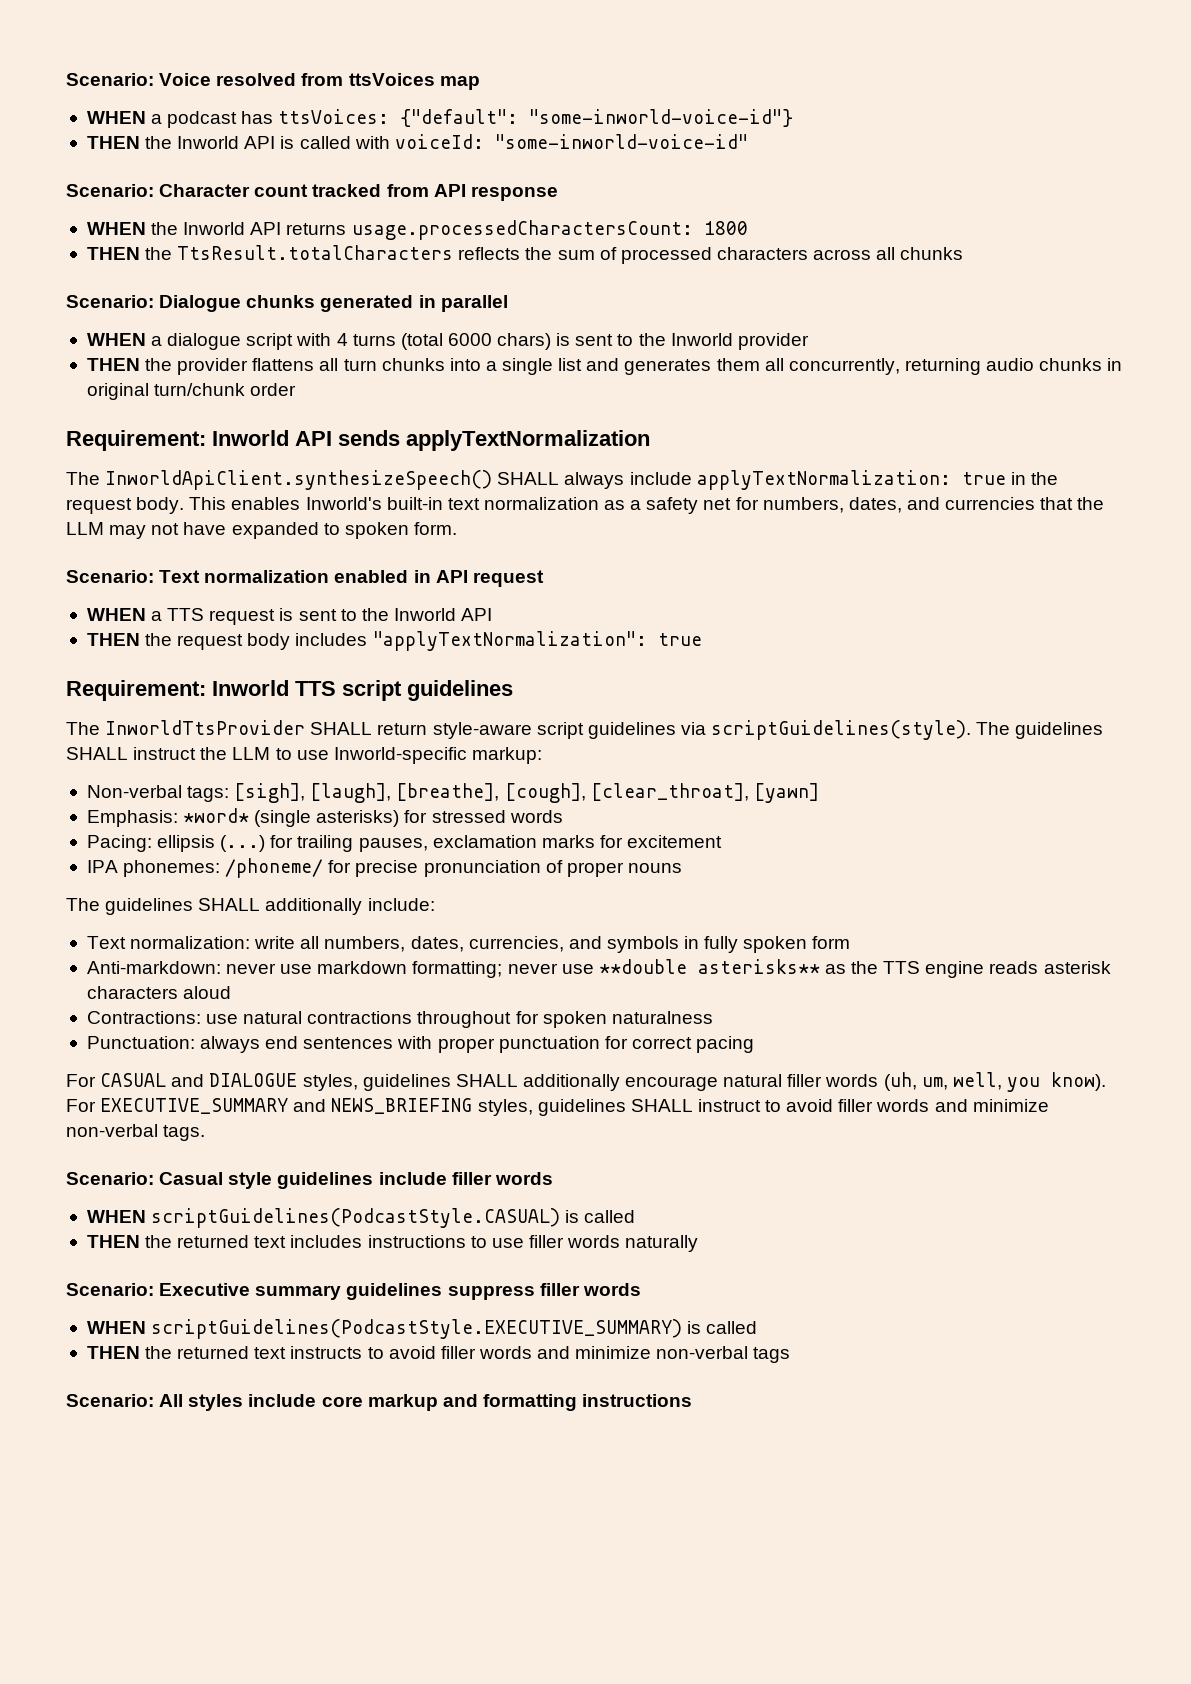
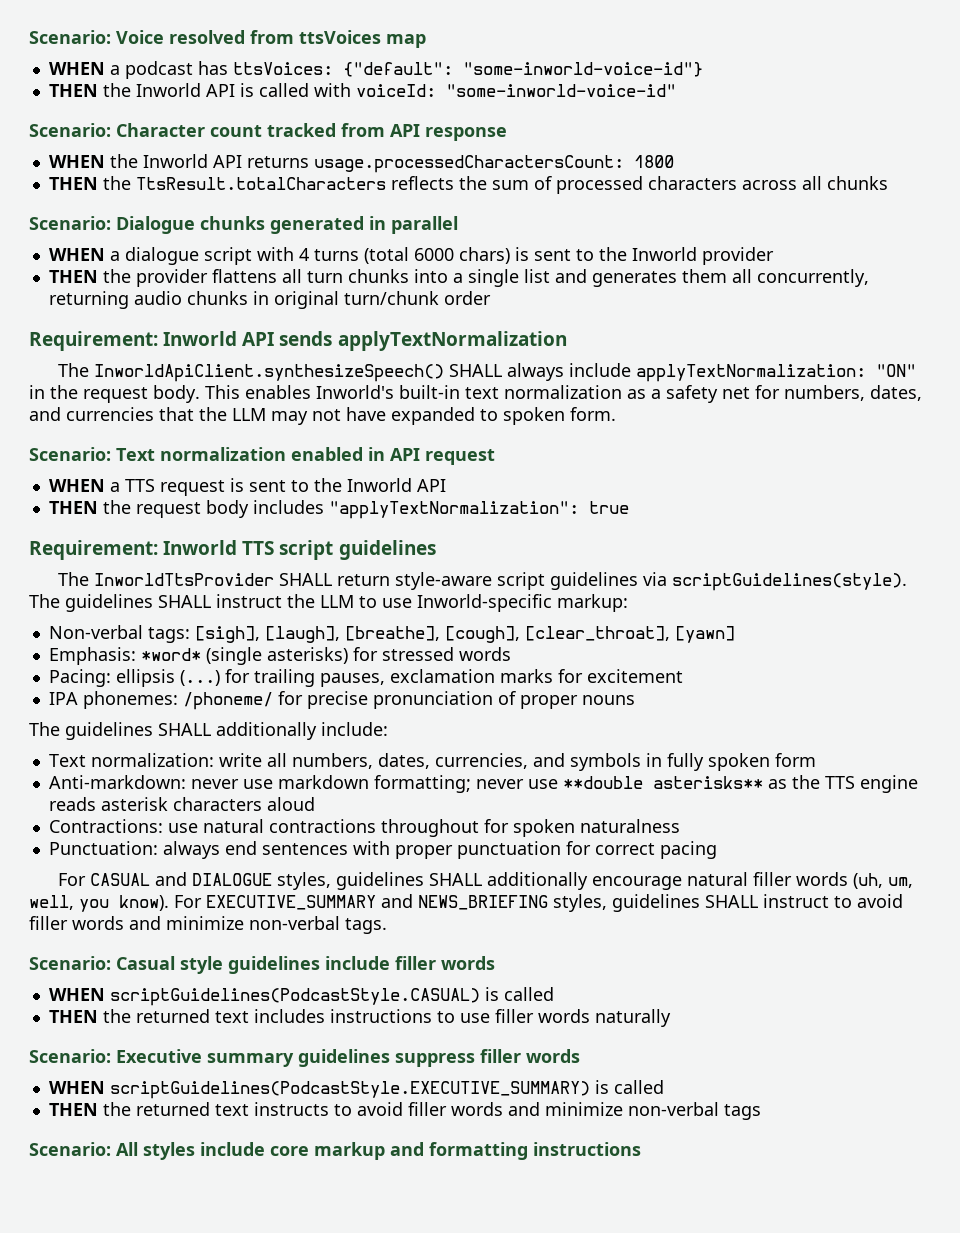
- The InworldApiClient.synthesizeSpeech() SHALL always include applyTextNormalization: true in the request body.
+ The InworldApiClient.synthesizeSpeech() SHALL always include applyTextNormalization: "ON" in the request body.

